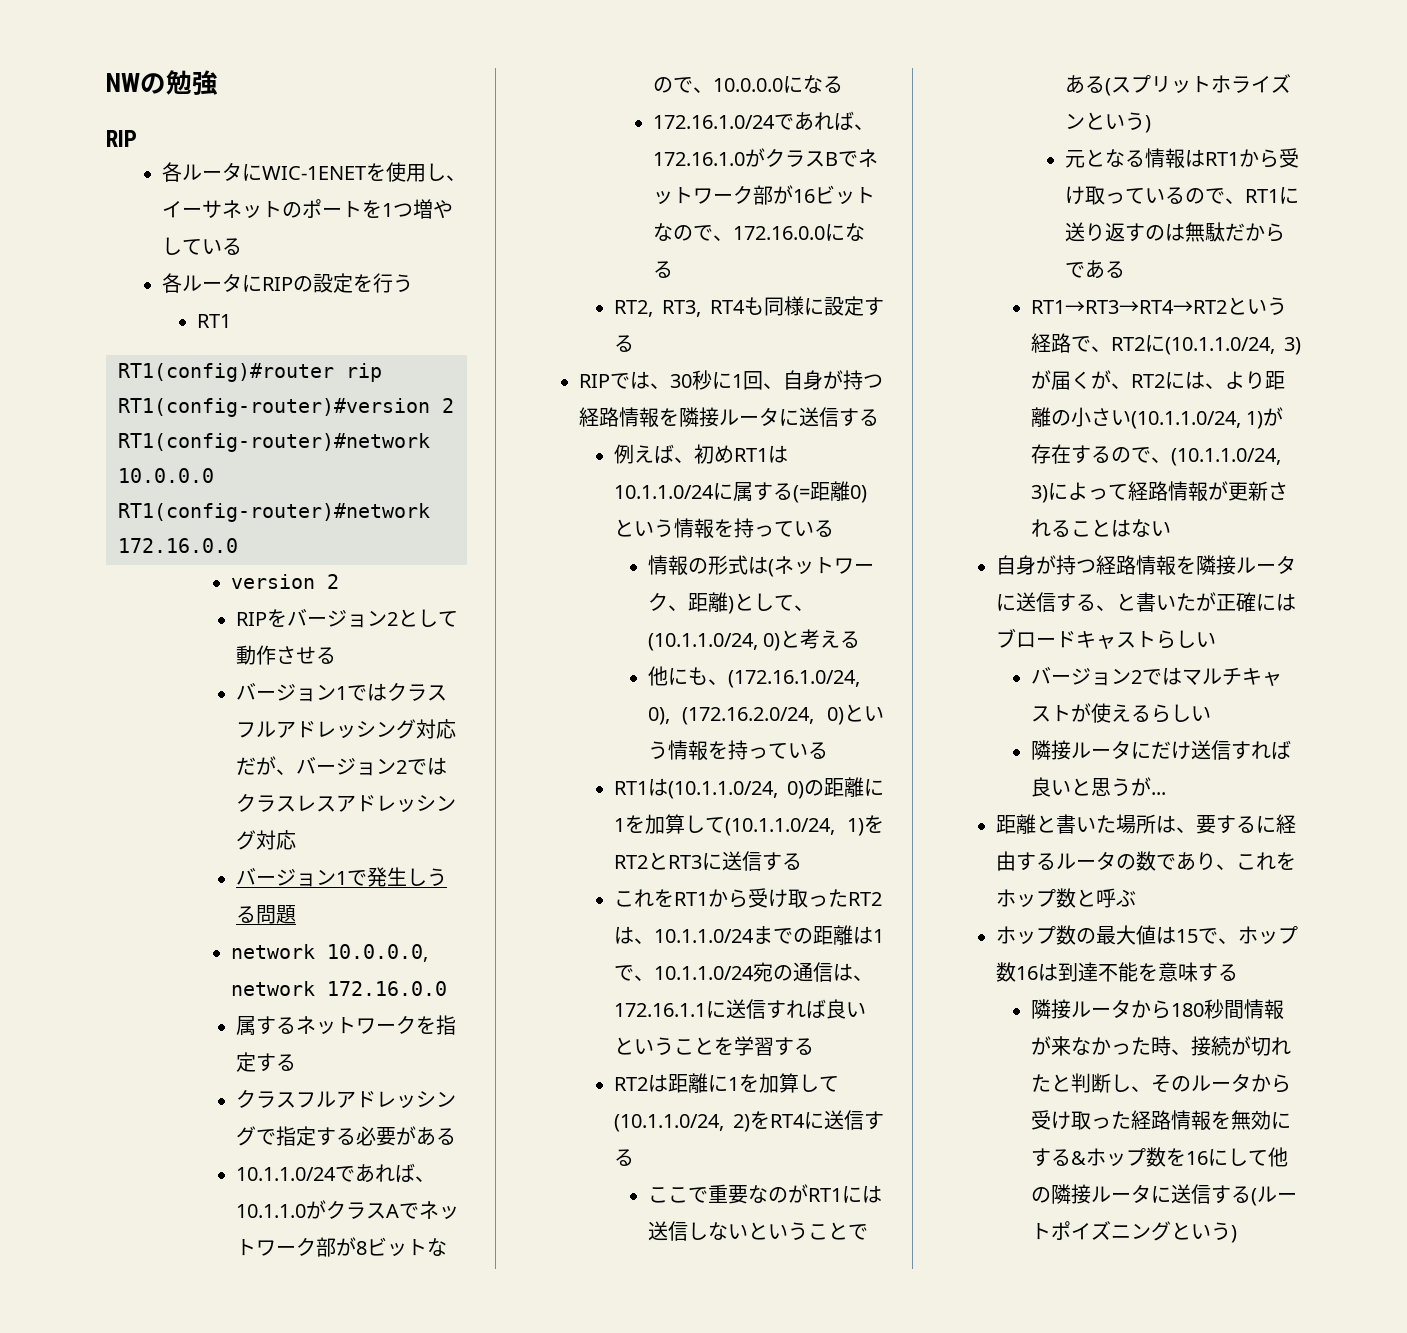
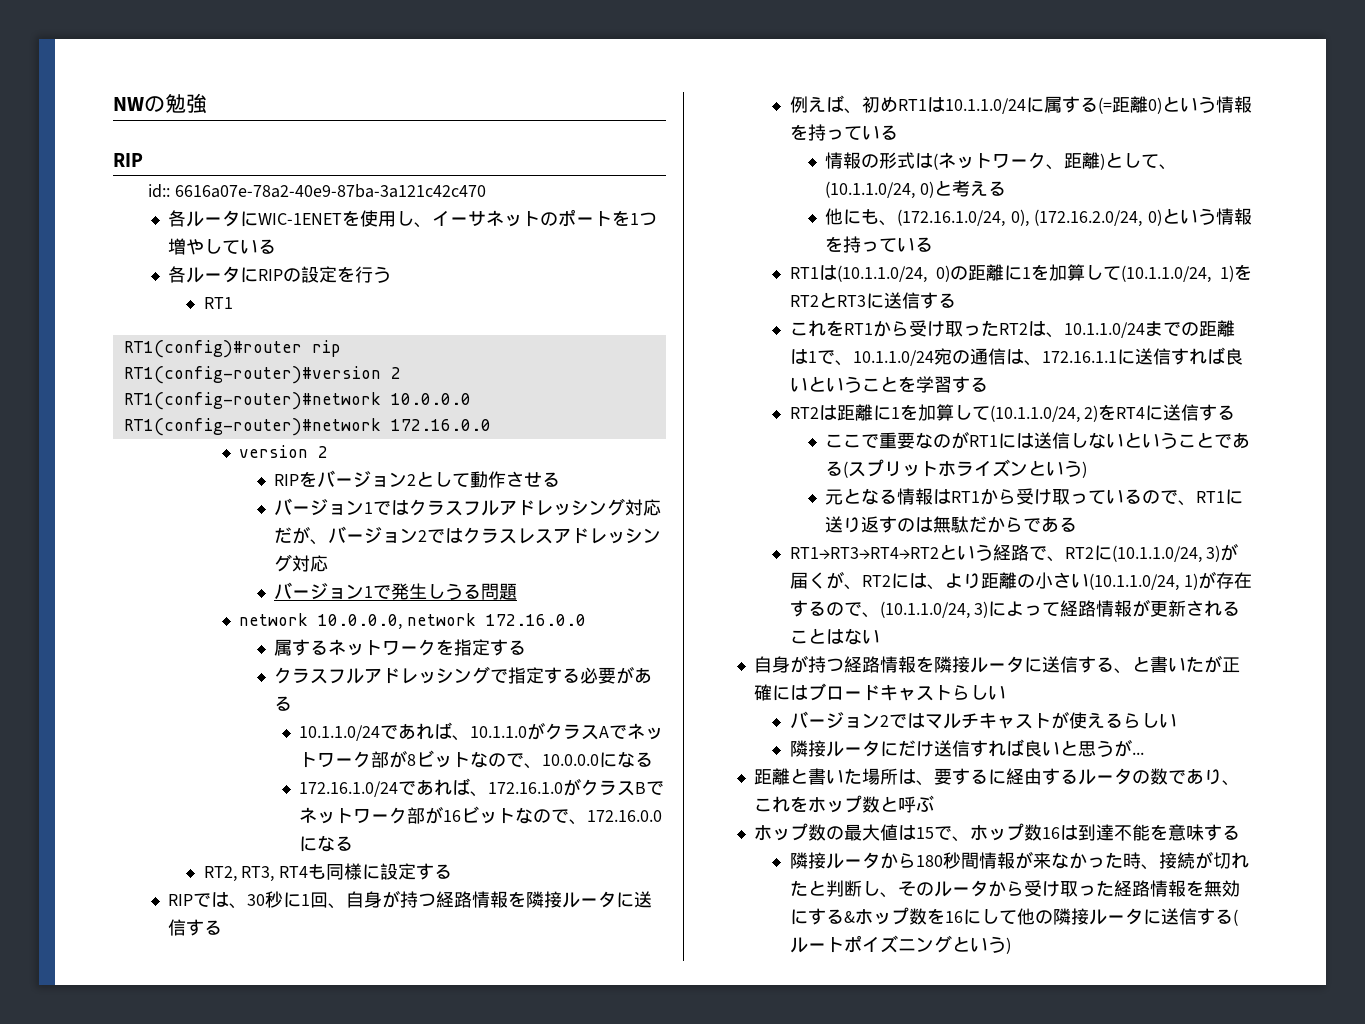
+ id:: 6616a07e-78a2-40e9-87ba-3a121c42c470

